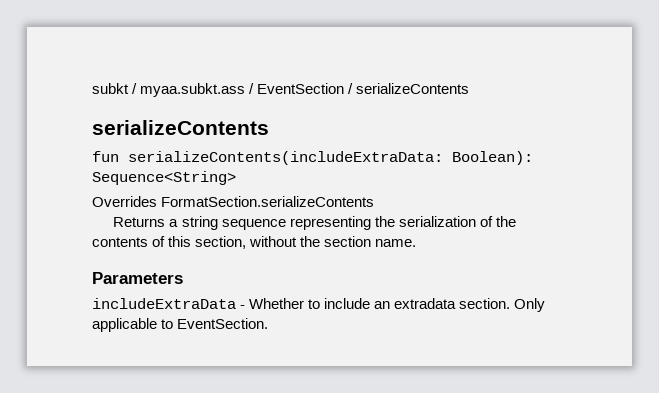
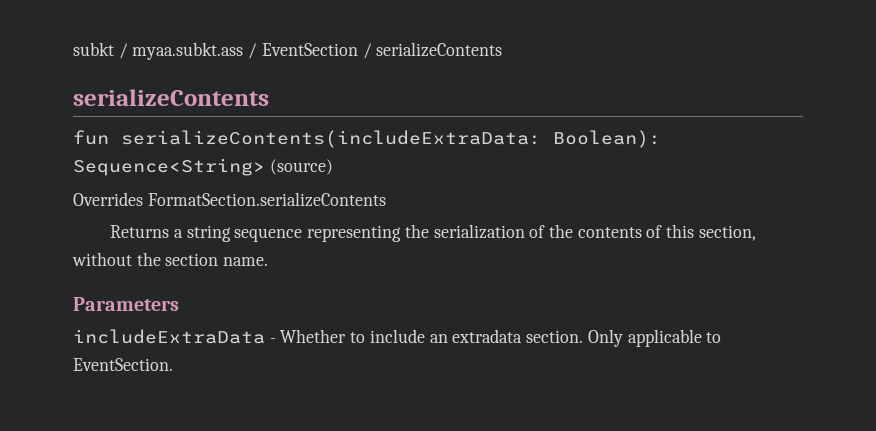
- fun serializeContents(includeExtraData: Boolean): Sequence<String>
+ fun serializeContents(includeExtraData: Boolean): Sequence<String> (source)

